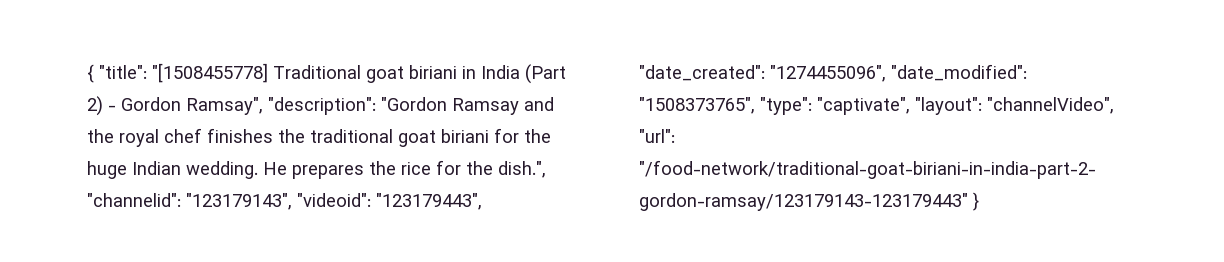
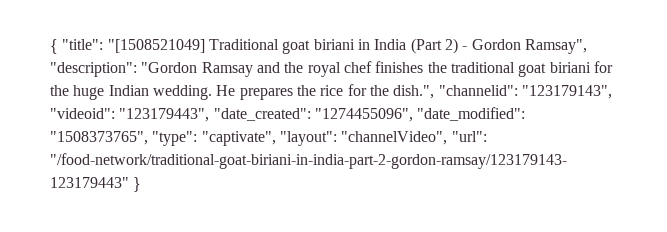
- { "title": "[1508455778] Traditional goat biriani in India (Part 2) - Gordon Ramsay", "description": "Gordon Ramsay and the royal chef finishes the traditional goat biriani for the huge Indian wedding.
+ { "title": "[1508521049] Traditional goat biriani in India (Part 2) - Gordon Ramsay", "description": "Gordon Ramsay and the royal chef finishes the traditional goat biriani for the huge Indian wedding.

